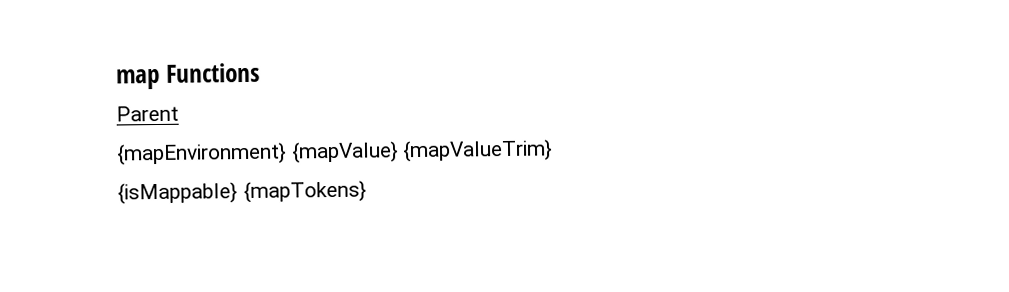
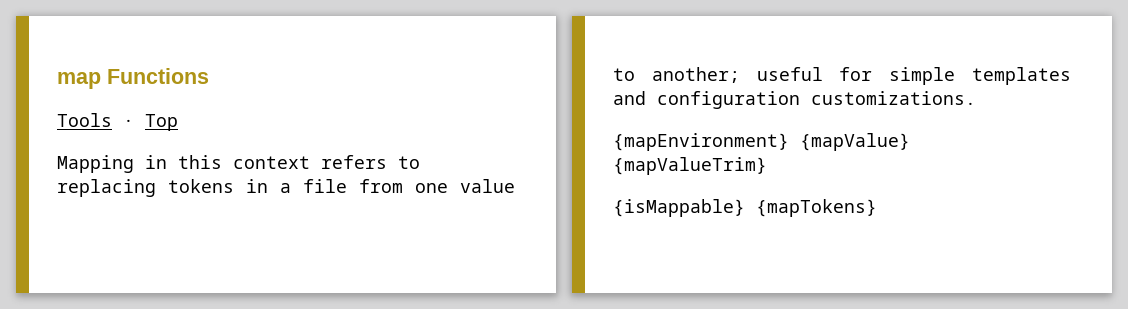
- Parent
+ Tools · Top
+ Mapping in this context refers to replacing tokens in a file from one value to another; useful for simple templates and configuration customizations.

